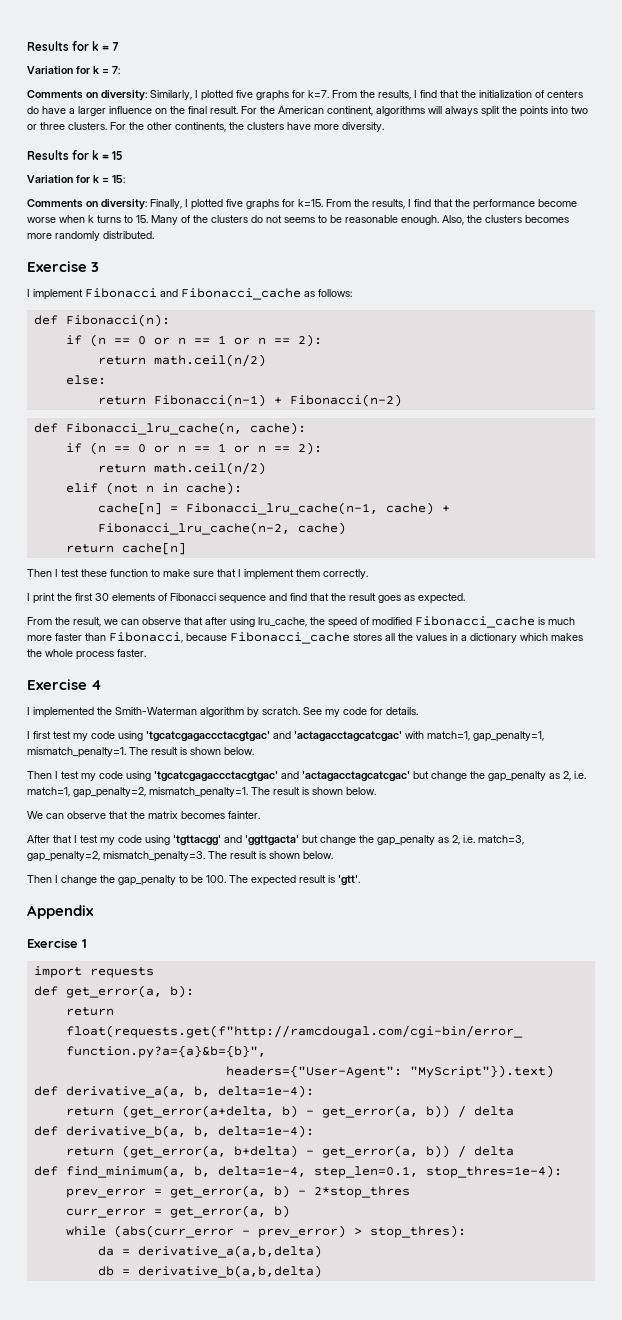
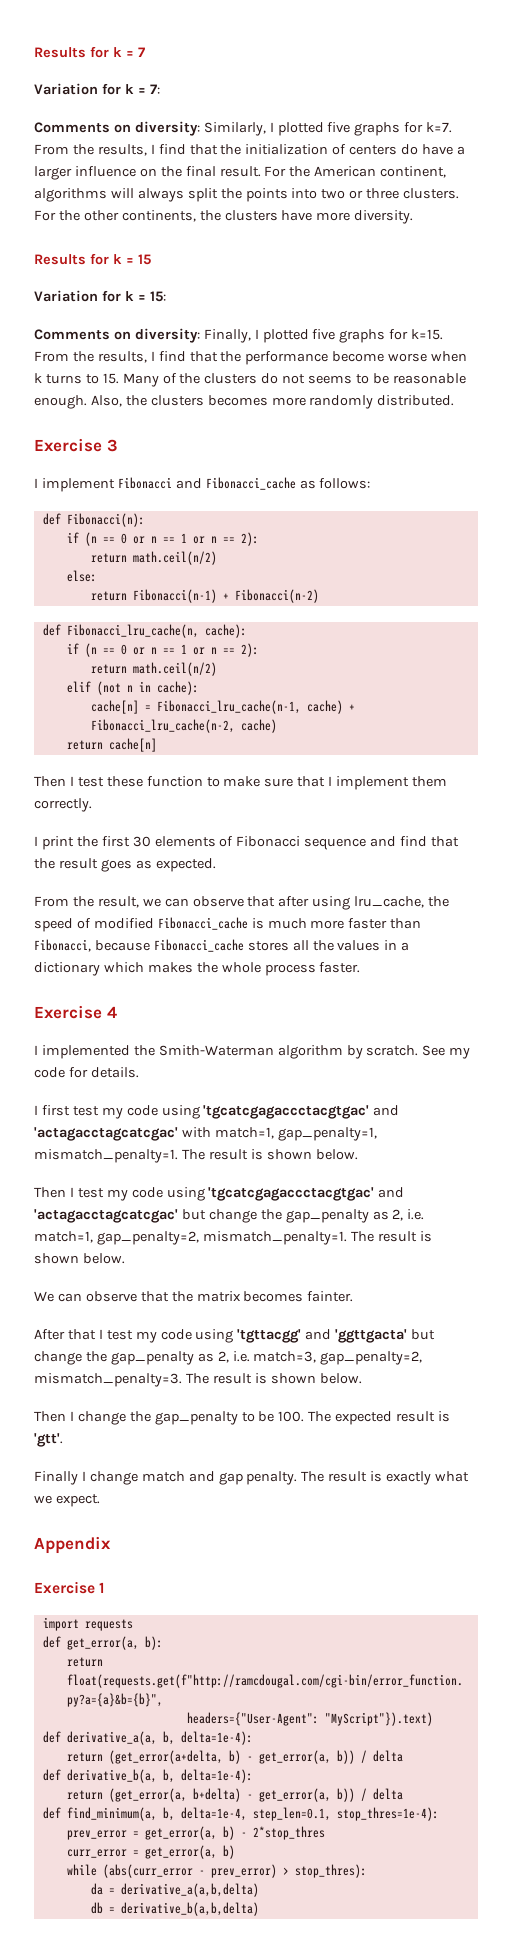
+ Finally I change match and gap penalty. The result is exactly what we expect.

